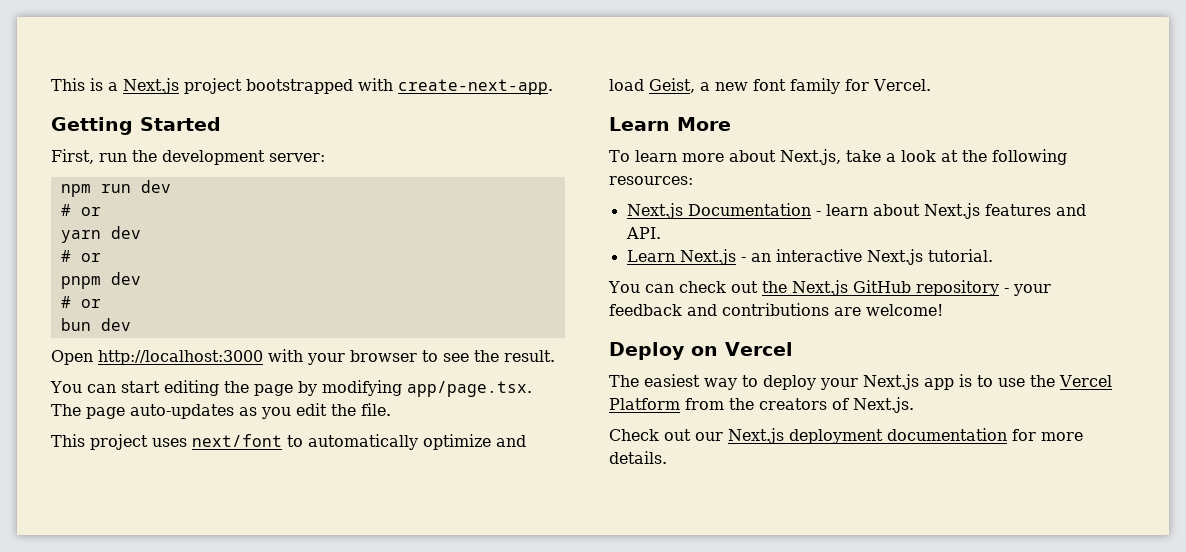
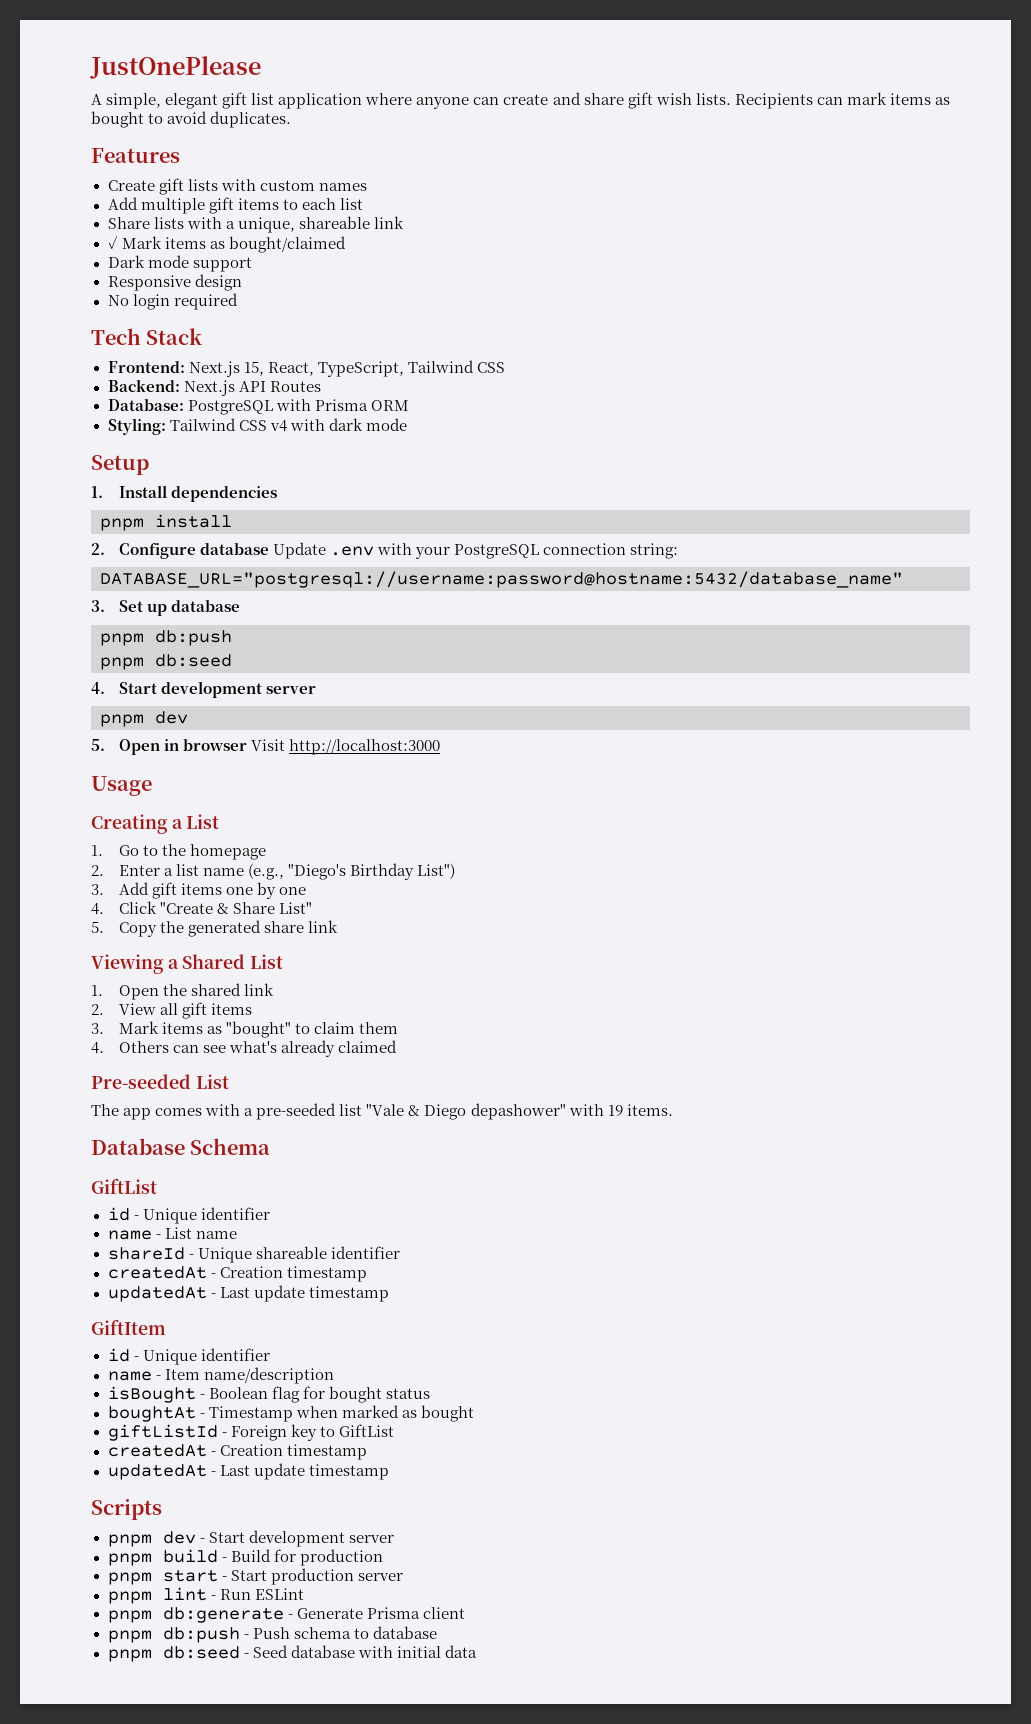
- This is a Next.js project bootstrapped with create-next-app.
- Getting Started
- First, run the development server:
- npm run dev
- # or
- yarn dev
- # or
+ JustOnePlease
+ A simple, elegant gift list application where anyone can create and share gift wish lists. Recipients can mark items as bought to avoid duplicates.
+ Features
+ Create gift lists with custom names
+ Add multiple gift items to each list
+ Share lists with a unique, shareable link
+ ✓ Mark items as bought/claimed
+ Dark mode support
+ Responsive design
+ No login required
+ Tech Stack
+ Frontend: Next.js 15, React, TypeScript, Tailwind CSS
+ Backend: Next.js API Routes
+ Database: PostgreSQL with Prisma ORM
+ Styling: Tailwind CSS v4 with dark mode
+ Setup
+ 1. Install dependencies
+ pnpm install
+ 2. Configure database Update .env with your PostgreSQL connection string:
+ DATABASE_URL="postgresql://username:password@hostname:5432/database_name"
+ 3. Set up database
+ pnpm db:push
+ pnpm db:seed
+ 4. Start development server
  pnpm dev
- # or
- bun dev
- Open http://localhost:3000 with your browser to see the result.
- You can start editing the page by modifying app/page.tsx. The page auto-updates as you edit the file.
- This project uses next/font to automatically optimize and load Geist, a new font family for Vercel.
- Learn More
- To learn more about Next.js, take a look at the following resources:
- Next.js Documentation - learn about Next.js features and API.
- Learn Next.js - an interactive Next.js tutorial.
- You can check out the Next.js GitHub repository - your feedback and contributions are welcome!
- Deploy on Vercel
- The easiest way to deploy your Next.js app is to use the Vercel Platform from the creators of Next.js.
- Check out our Next.js deployment documentation for more details.
+ 5. Open in browser Visit http://localhost:3000
+ Usage
+ Creating a List
+ 1. Go to the homepage
+ 2. Enter a list name (e.g., "Diego's Birthday List")
+ 3. Add gift items one by one
+ 4. Click "Create & Share List"
+ 5. Copy the generated share link
+ Viewing a Shared List
+ 1. Open the shared link
+ 2. View all gift items
+ 3. Mark items as "bought" to claim them
+ 4. Others can see what's already claimed
+ Pre-seeded List
+ The app comes with a pre-seeded list "Vale & Diego depashower" with 19 items.
+ Database Schema
+ GiftList
+ id - Unique identifier
+ name - List name
+ shareId - Unique shareable identifier
+ createdAt - Creation timestamp
+ updatedAt - Last update timestamp
+ GiftItem
+ id - Unique identifier
+ name - Item name/description
+ isBought - Boolean flag for bought status
+ boughtAt - Timestamp when marked as bought
+ giftListId - Foreign key to GiftList
+ createdAt - Creation timestamp
+ updatedAt - Last update timestamp
+ Scripts
+ pnpm dev - Start development server
+ pnpm build - Build for production
+ pnpm start - Start production server
+ pnpm lint - Run ESLint
+ pnpm db:generate - Generate Prisma client
+ pnpm db:push - Push schema to database
+ pnpm db:seed - Seed database with initial data

